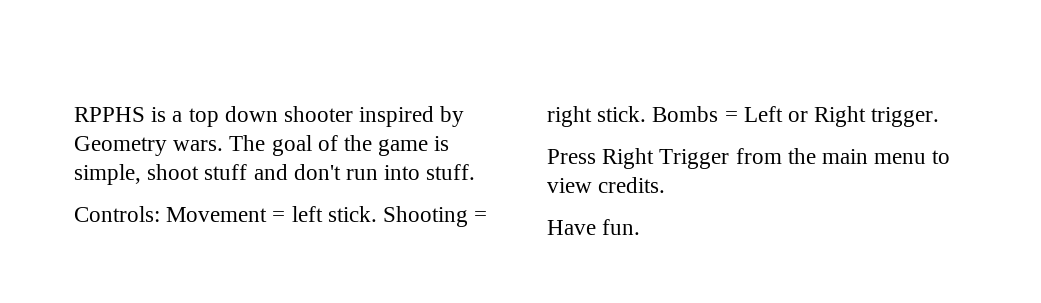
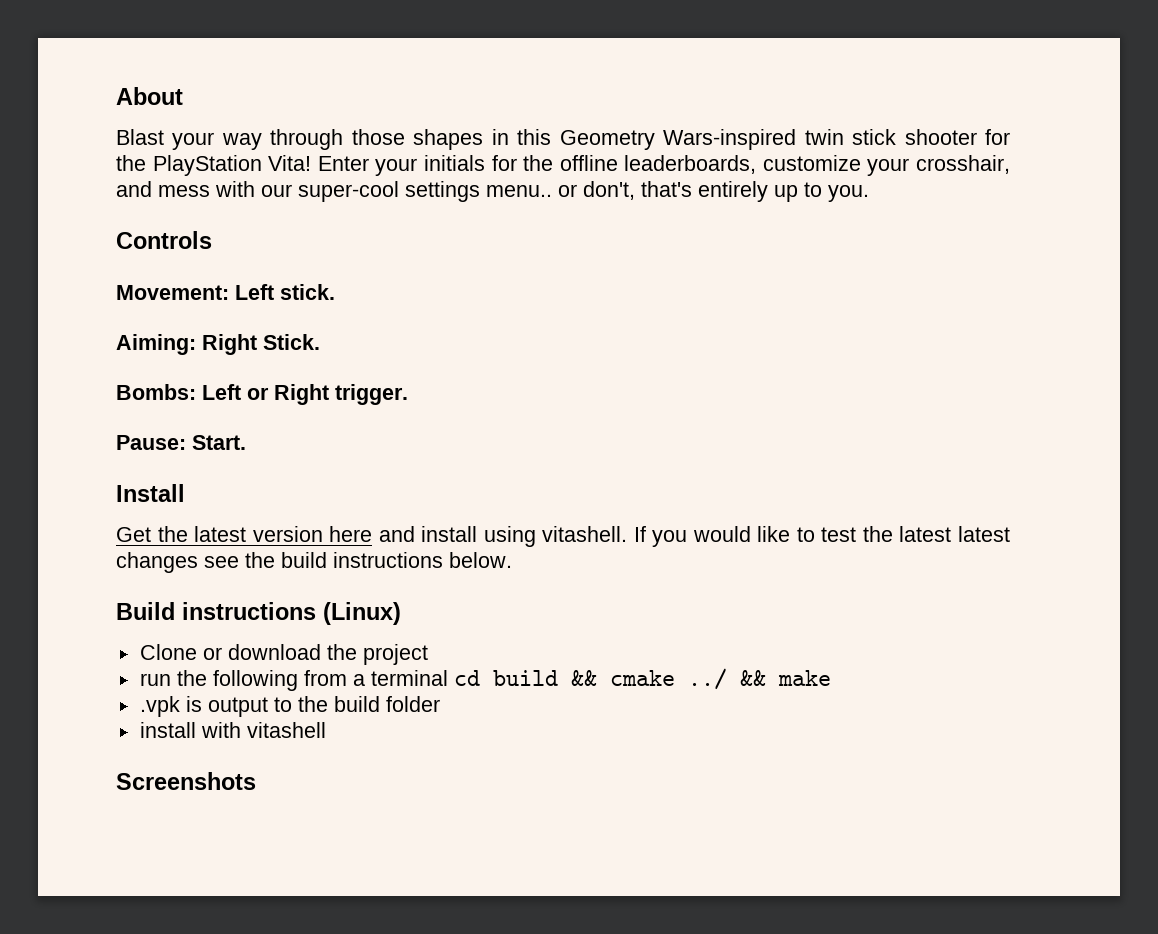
- RPPHS is a top down shooter inspired by Geometry wars. The goal of the game is simple, shoot stuff and don't run into stuff.
- Controls: Movement = left stick. Shooting = right stick. Bombs = Left or Right trigger.
- Press Right Trigger from the main menu to view credits.
- Have fun.
+ About
+ Blast your way through those shapes in this Geometry Wars-inspired twin stick shooter for the PlayStation Vita! Enter your initials for the offline leaderboards, customize your crosshair, and mess with our super-cool settings menu.. or don't, that's entirely up to you.
+ Controls
+ Movement: Left stick.
+ Aiming: Right Stick.
+ Bombs: Left or Right trigger.
+ Pause: Start.
+ Install
+ Get the latest version here and install using vitashell. If you would like to test the latest latest changes see the build instructions below.
+ Build instructions (Linux)
+ Clone or download the project
+ run the following from a terminal cd build && cmake ../ && make
+ .vpk is output to the build folder
+ install with vitashell
+ Screenshots

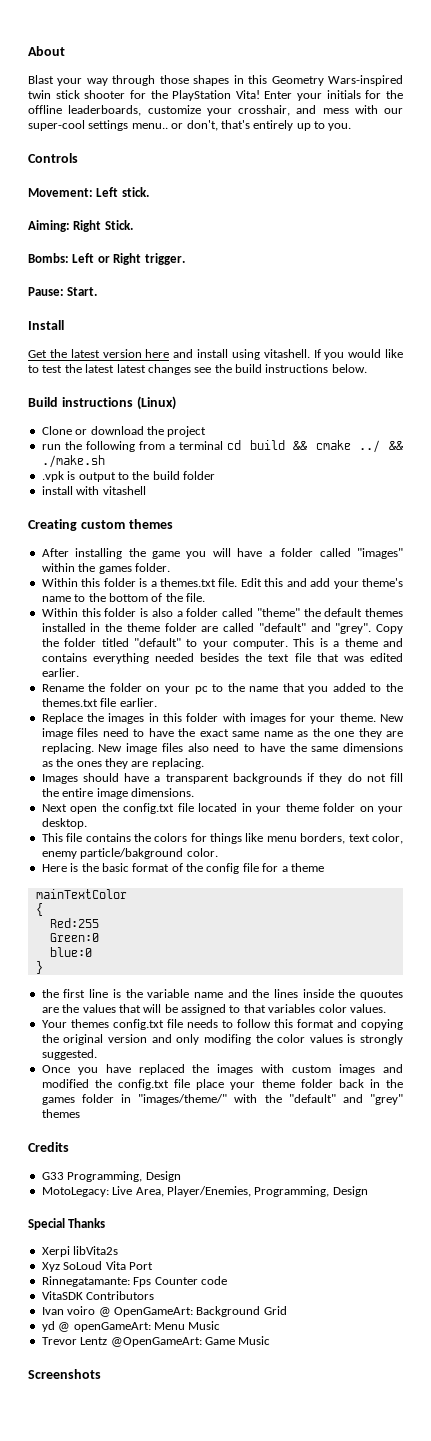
- run the following from a terminal cd build && cmake ../ && make
+ run the following from a terminal cd build && cmake ../ && ./make.sh
+ Creating custom themes
+ After installing the game you will have a folder called "images" within the games folder.
+ Within this folder is a themes.txt file. Edit this and add your theme's name to the bottom of the file.
+ Within this folder is also a folder called "theme" the default themes installed in the theme folder are called "default" and "grey". Copy the folder titled "default" to your computer. This is a theme and contains everything needed besides the text file that was edited earlier.
+ Rename the folder on your pc to the name that you added to the themes.txt file earlier.
+ Replace the images in this folder with images for your theme. New image files need to have the exact same name as the one they are replacing. New image files also need to have the same dimensions as the ones they are replacing.
+ Images should have a transparent backgrounds if they do not fill the entire image dimensions.
+ Next open the config.txt file located in your theme folder on your desktop.
+ This file contains the colors for things like menu borders, text color, enemy particle/bakground color.
+ Here is the basic format of the config file for a theme
+ mainTextColor
+ {
+ Red:255
+ Green:0
+ blue:0
+ }
+ the first line is the variable name and the lines inside the quoutes are the values that will be assigned to that variables color values.
+ Your themes config.txt file needs to follow this format and copying the original version and only modifing the color values is strongly suggested.
+ Once you have replaced the images with custom images and modified the config.txt file place your theme folder back in the games folder in "images/theme/" with the "default" and "grey" themes
+ Credits
+ G33 Programming, Design
+ MotoLegacy: Live Area, Player/Enemies, Programming, Design
+ Special Thanks
+ Xerpi libVita2s
+ Xyz SoLoud Vita Port
+ Rinnegatamante: Fps Counter code
+ VitaSDK Contributors
+ Ivan voiro @ OpenGameArt: Background Grid
+ yd @ openGameArt: Menu Music
+ Trevor Lentz @OpenGameArt: Game Music

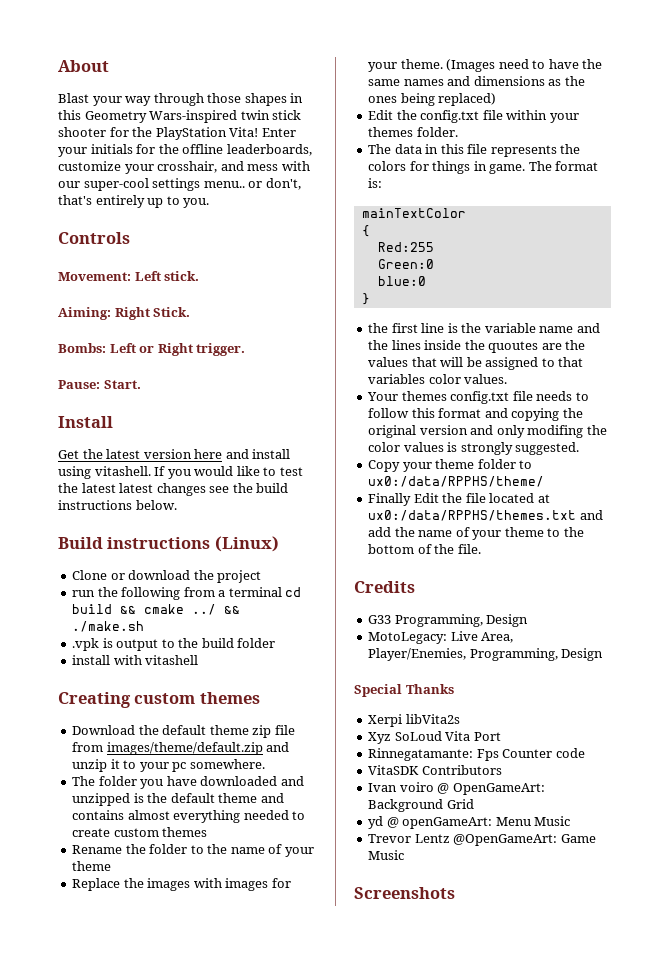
- After installing the game you will have a folder called "images" within the games folder.
- Within this folder is a themes.txt file. Edit this and add your theme's name to the bottom of the file.
- Within this folder is also a folder called "theme" the default themes installed in the theme folder are called "default" and "grey". Copy the folder titled "default" to your computer. This is a theme and contains everything needed besides the text file that was edited earlier.
- Rename the folder on your pc to the name that you added to the themes.txt file earlier.
+ Download the default theme zip file from images/theme/default.zip and unzip it to your pc somewhere.
+ The folder you have downloaded and unzipped is the default theme and contains almost everything needed to create custom themes
+ Rename the folder to the name of your theme
- Replace the images in this folder with images for your theme.
+ Replace the images with images for your theme.
- New image files need to have the exact same name as the one they are replacing. New image files also need to have the same dimensions as the ones they are replacing.
- Images should have a transparent backgrounds if they do not fill the entire image dimensions.
- Next open the config.txt file located in your theme folder on your desktop.
- This file contains the colors for things like menu borders, text color, enemy particle/bakground color.
- Here is the basic format of the config file for a theme
+ (Images need to have the same names and dimensions as the ones being replaced)
+ Edit the config.txt file within your themes folder.
+ The data in this file represents the colors for things in game. The format is:
- Once you have replaced the images with custom images and modified the config.txt file place your theme folder back in the games folder in "images/theme/" with the "default" and "grey" themes
+ Copy your theme folder to ux0:/data/RPPHS/theme/
+ Finally Edit the file located at ux0:/data/RPPHS/themes.txt and add the name of your theme to the bottom of the file.

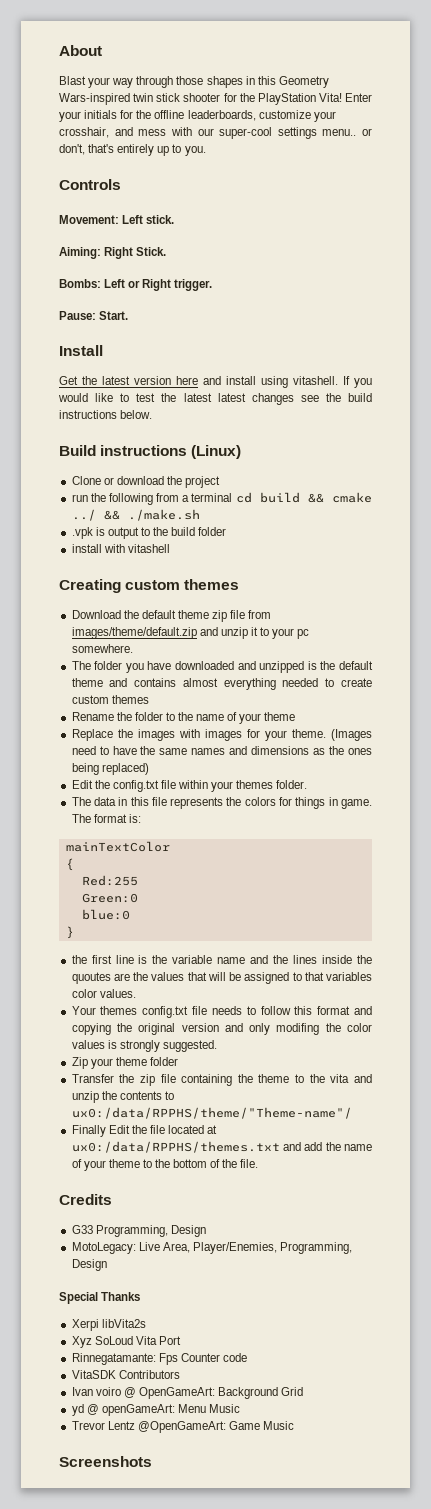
- Copy your theme folder to ux0:/data/RPPHS/theme/
+ Zip your theme folder
+ Transfer the zip file containing the theme to the vita and unzip the contents to ux0:/data/RPPHS/theme/"Theme-name"/

